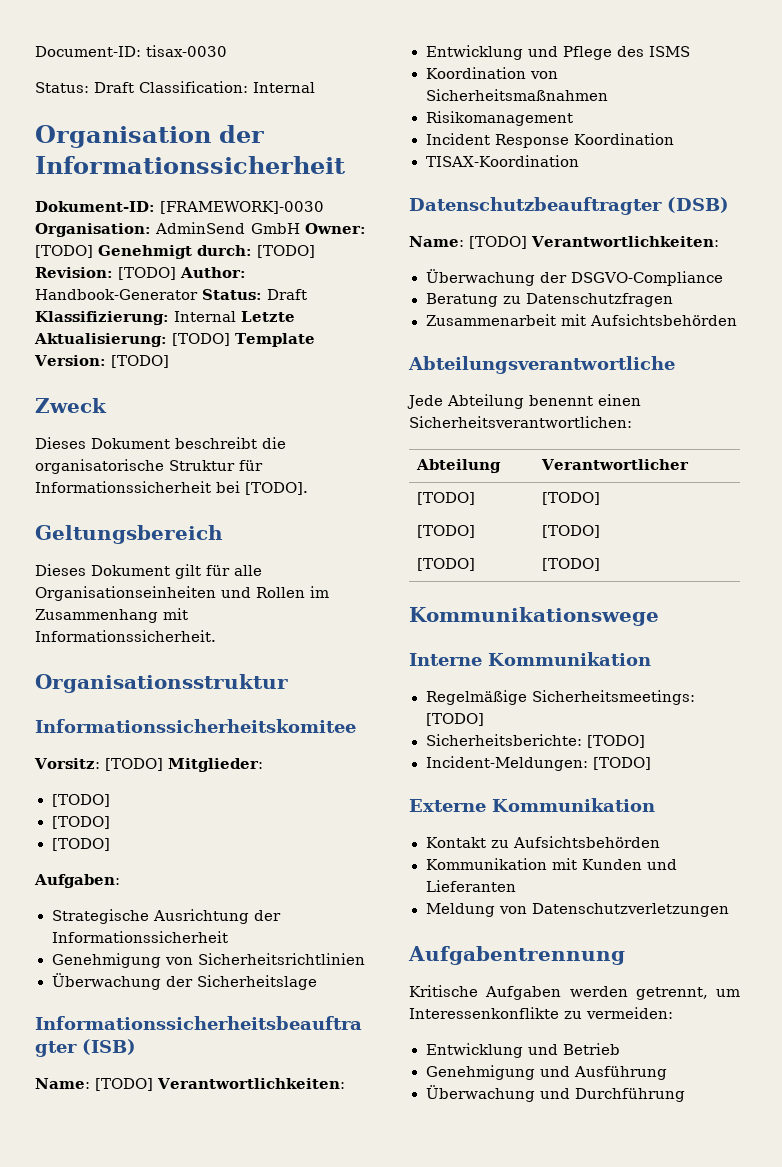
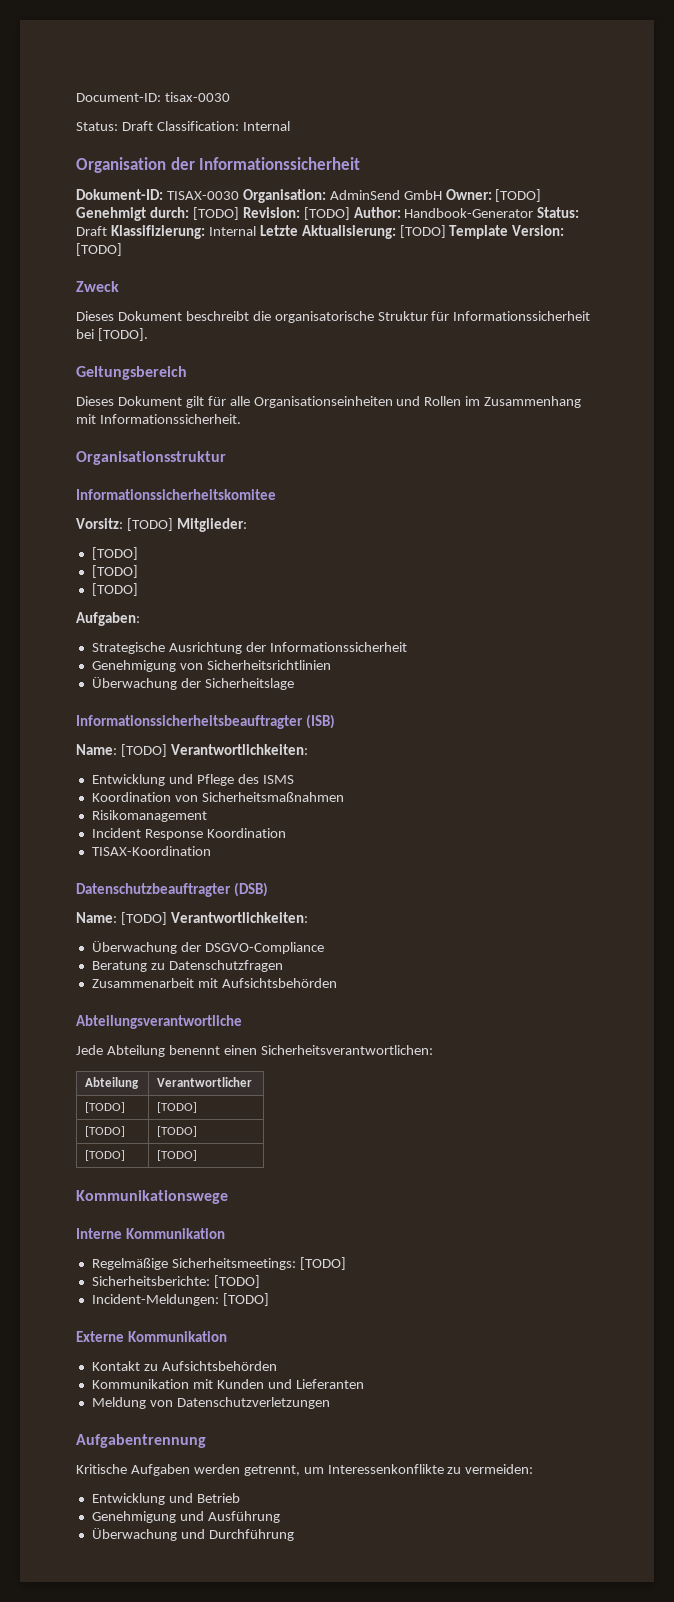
- Dokument-ID: [FRAMEWORK]-0030 Organisation: AdminSend GmbH Owner: [TODO] Genehmigt durch: [TODO] Revision: [TODO] Author: Handbook-Generator Status: Draft Klassifizierung: Internal Letzte Aktualisierung: [TODO] Template Version: [TODO]
+ Dokument-ID: TISAX-0030 Organisation: AdminSend GmbH Owner: [TODO] Genehmigt durch: [TODO] Revision: [TODO] Author: Handbook-Generator Status: Draft Klassifizierung: Internal Letzte Aktualisierung: [TODO] Template Version: [TODO]

